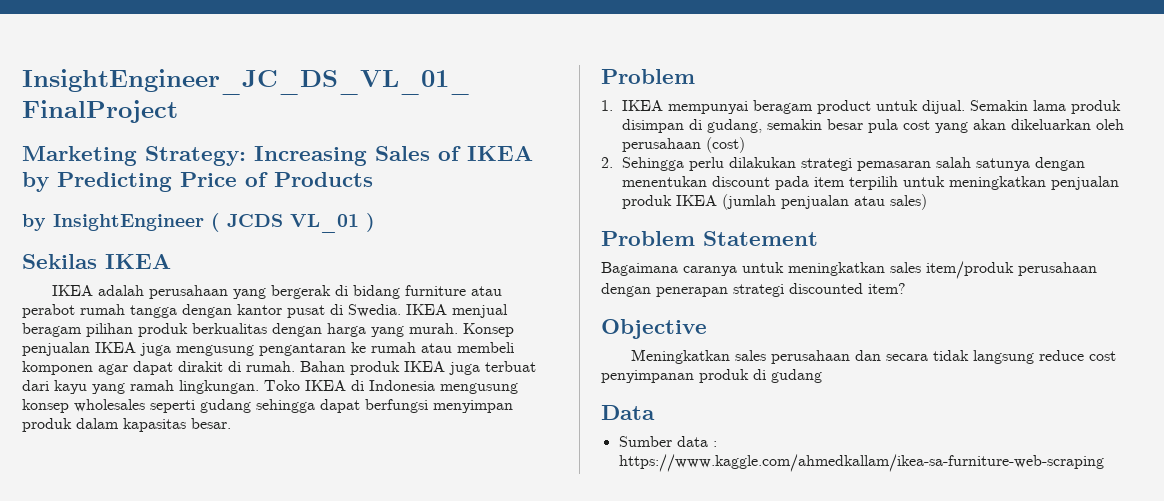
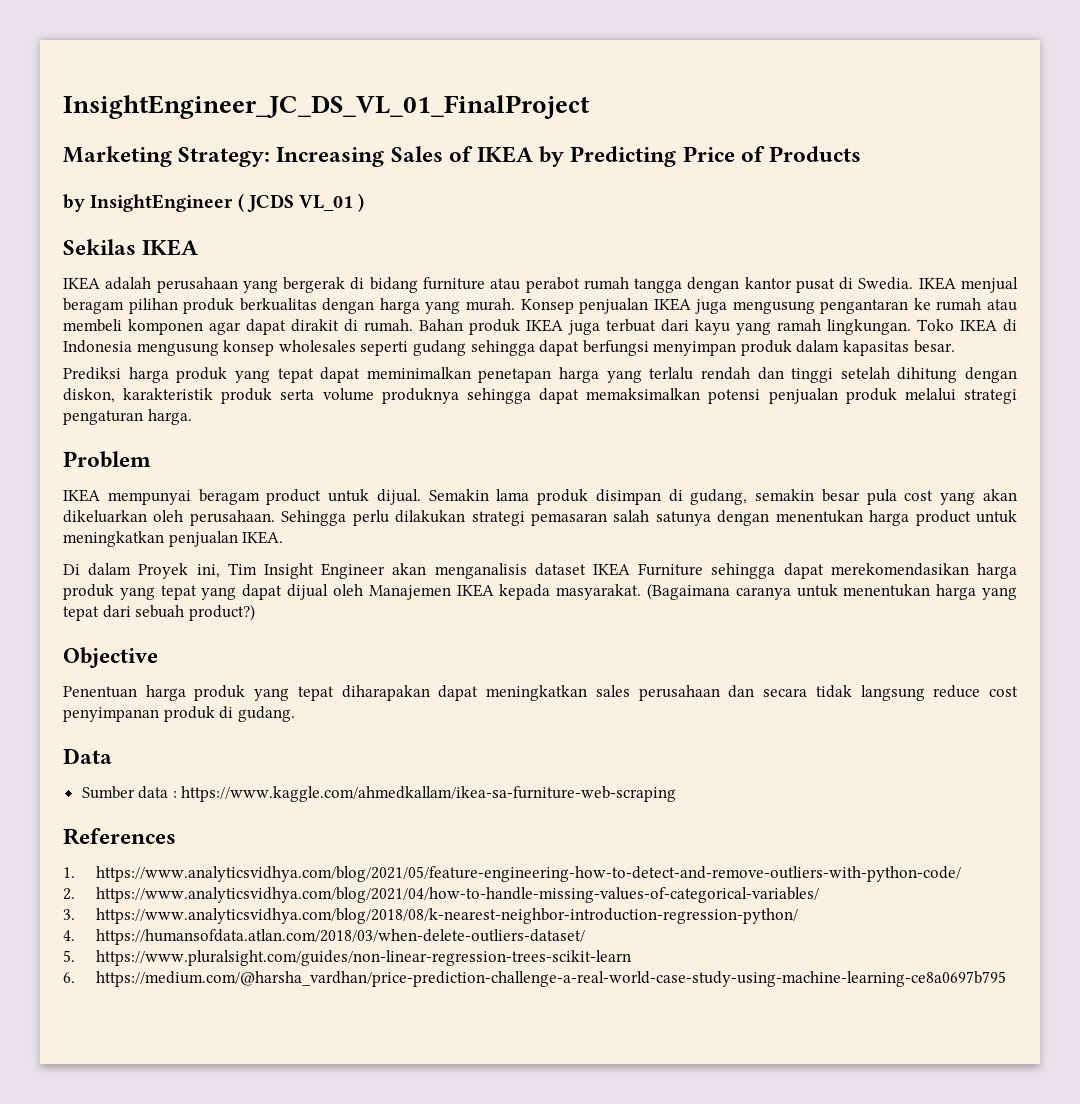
+ Prediksi harga produk yang tepat dapat meminimalkan penetapan harga yang terlalu rendah dan tinggi setelah dihitung dengan diskon, karakteristik produk serta volume produknya sehingga dapat memaksimalkan potensi penjualan produk melalui strategi pengaturan harga.
- 1. IKEA mempunyai beragam product untuk dijual.
+ IKEA mempunyai beragam product untuk dijual.
- Semakin lama produk disimpan di gudang, semakin besar pula cost yang akan dikeluarkan oleh perusahaan (cost)
- 2. Sehingga perlu dilakukan strategi pemasaran salah satunya dengan menentukan discount pada item terpilih untuk meningkatkan penjualan produk IKEA (jumlah penjualan atau sales)
- Problem Statement
- Bagaimana caranya untuk meningkatkan sales item/produk perusahaan dengan penerapan strategi discounted item?
+ Semakin lama produk disimpan di gudang, semakin besar pula cost yang akan dikeluarkan oleh perusahaan. Sehingga perlu dilakukan strategi pemasaran salah satunya dengan menentukan harga product untuk meningkatkan penjualan IKEA.
+ Di dalam Proyek ini, Tim Insight Engineer akan menganalisis dataset IKEA Furniture sehingga dapat merekomendasikan harga produk yang tepat yang dapat dijual oleh Manajemen IKEA kepada masyarakat. (Bagaimana caranya untuk menentukan harga yang tepat dari sebuah product?)
  Objective
- Meningkatkan sales perusahaan dan secara tidak langsung reduce cost penyimpanan produk di gudang
+ Penentuan harga produk yang tepat diharapakan dapat meningkatkan sales perusahaan dan secara tidak langsung reduce cost penyimpanan produk di gudang.
+ References
+ 1. https://www.analyticsvidhya.com/blog/2021/05/feature-engineering-how-to-detect-and-remove-outliers-with-python-code/
+ 2. https://www.analyticsvidhya.com/blog/2021/04/how-to-handle-missing-values-of-categorical-variables/
+ 3. https://www.analyticsvidhya.com/blog/2018/08/k-nearest-neighbor-introduction-regression-python/
+ 4. https://humansofdata.atlan.com/2018/03/when-delete-outliers-dataset/
+ 5. https://www.pluralsight.com/guides/non-linear-regression-trees-scikit-learn
+ 6. https://medium.com/@harsha_vardhan/price-prediction-challenge-a-real-world-case-study-using-machine-learning-ce8a0697b795

